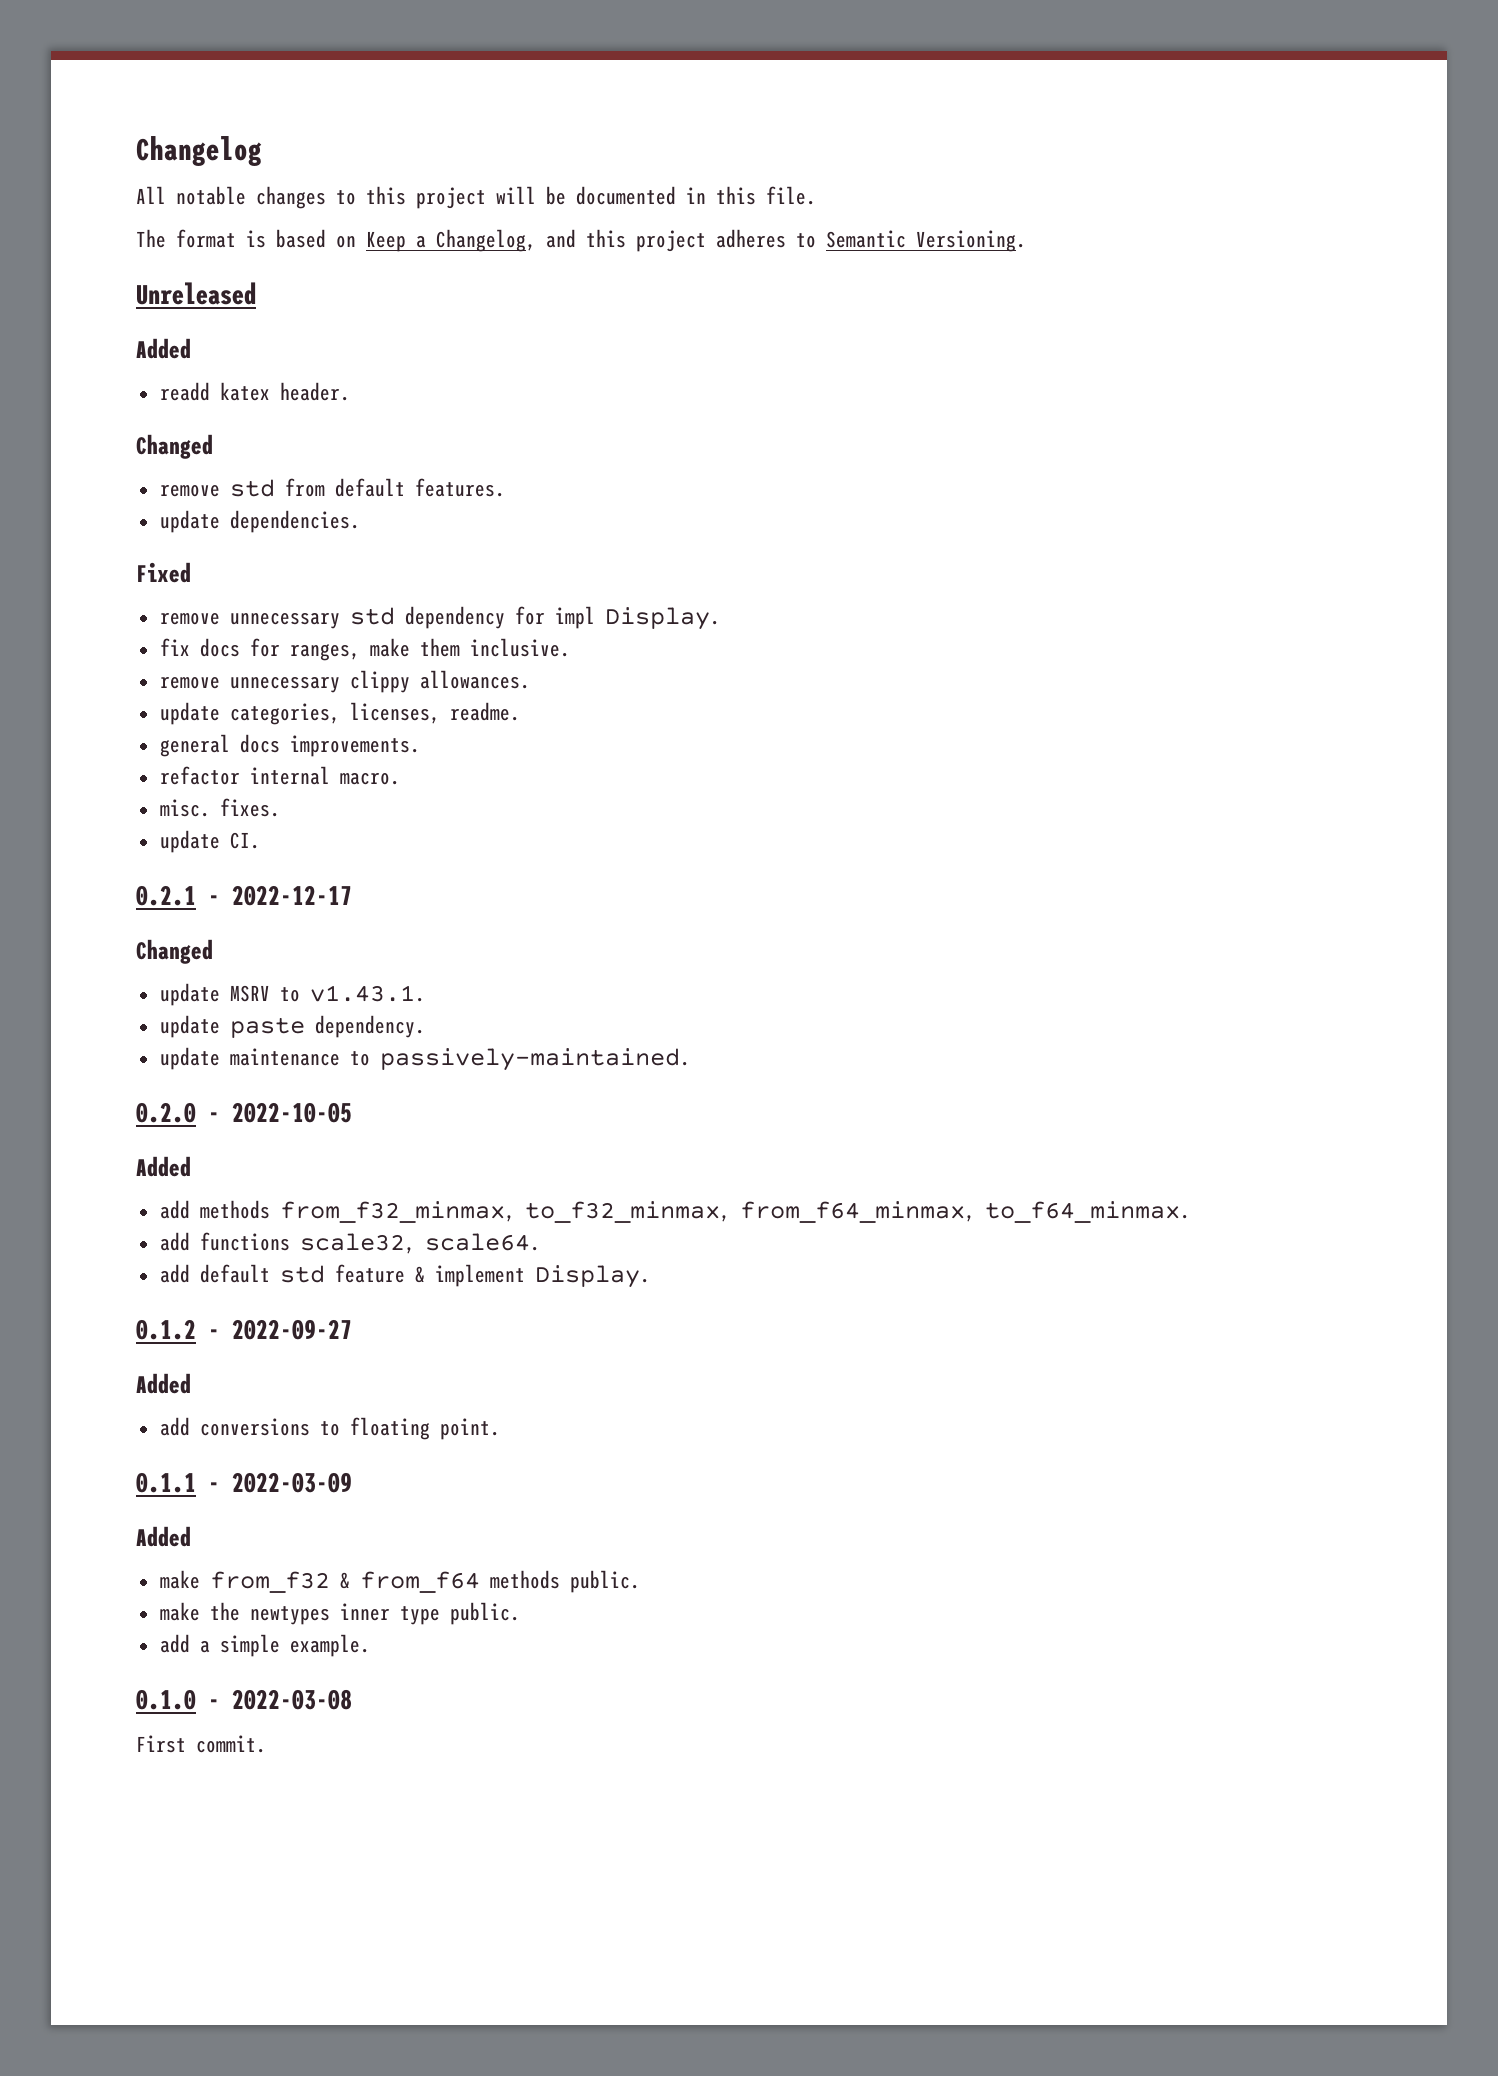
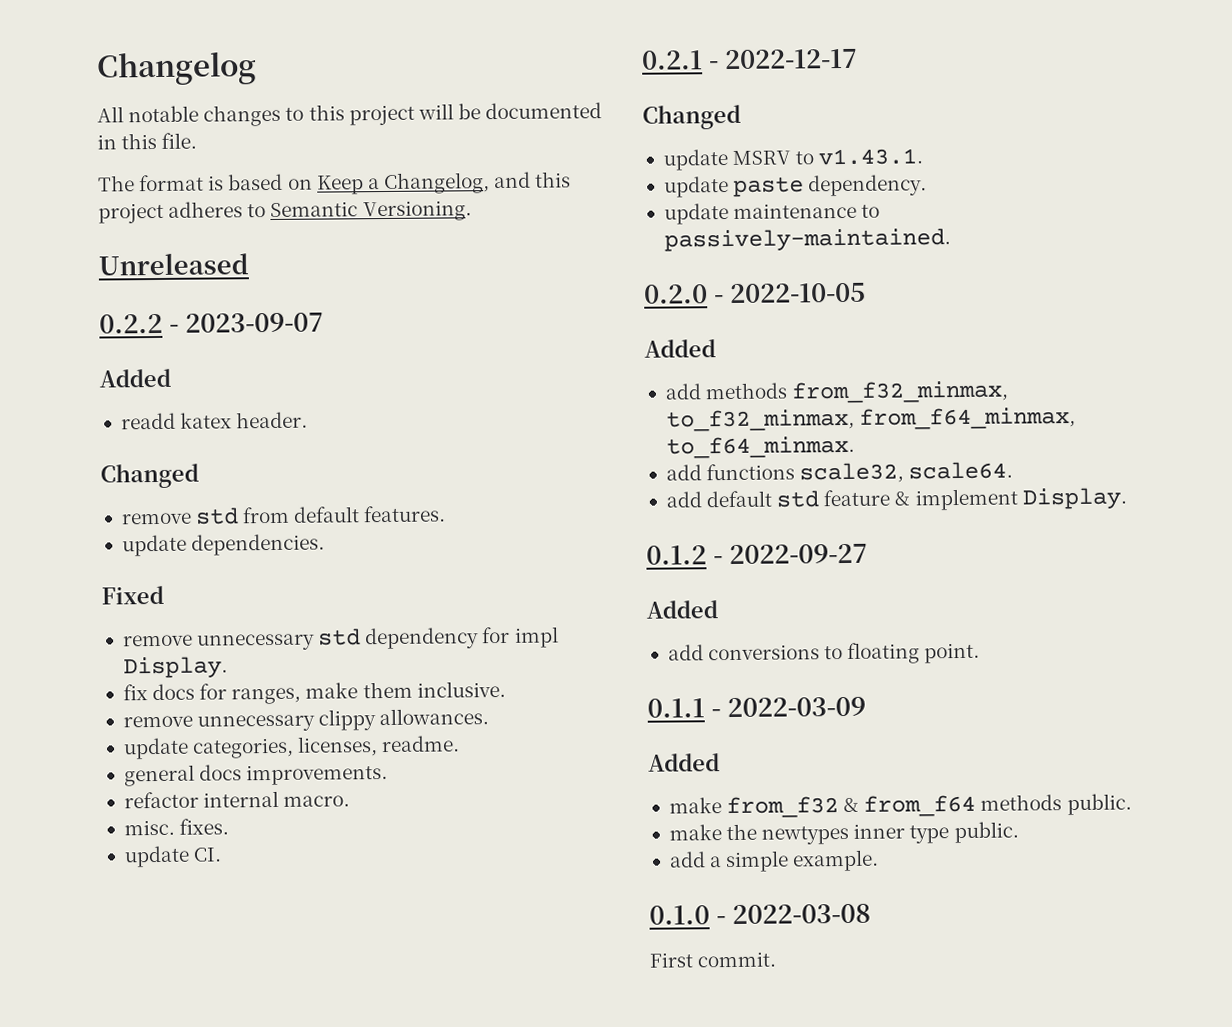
+ 0.2.2 - 2023-09-07

